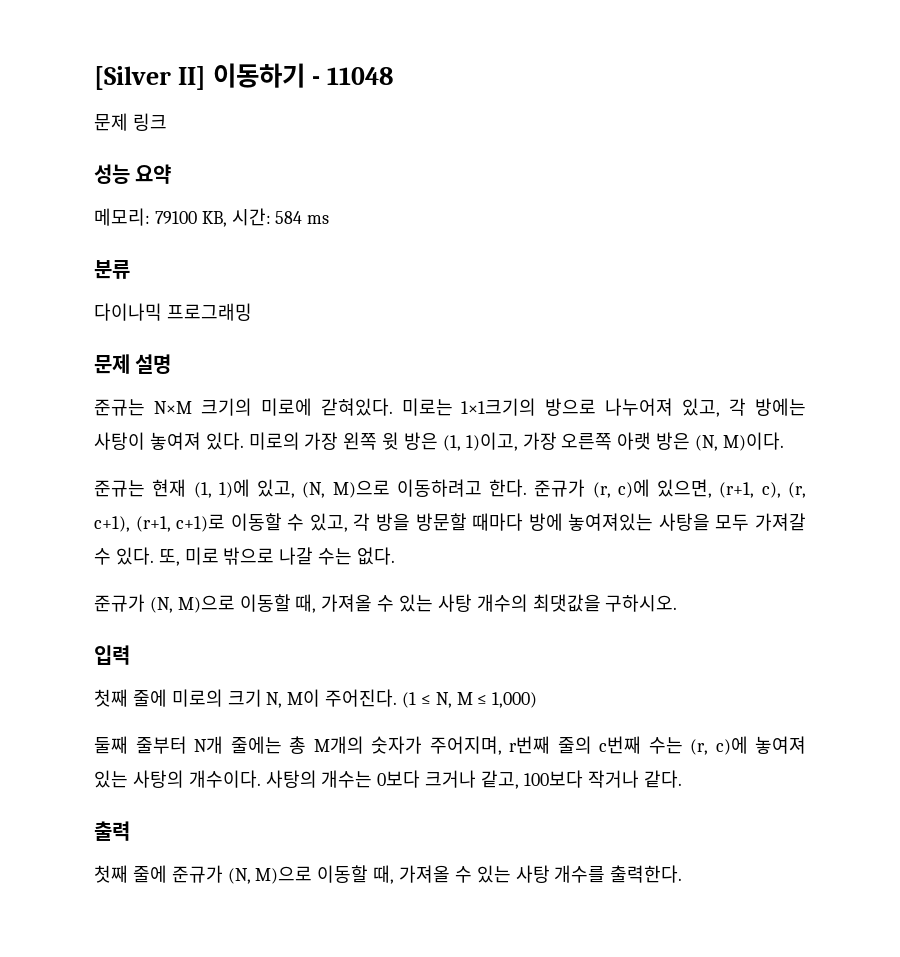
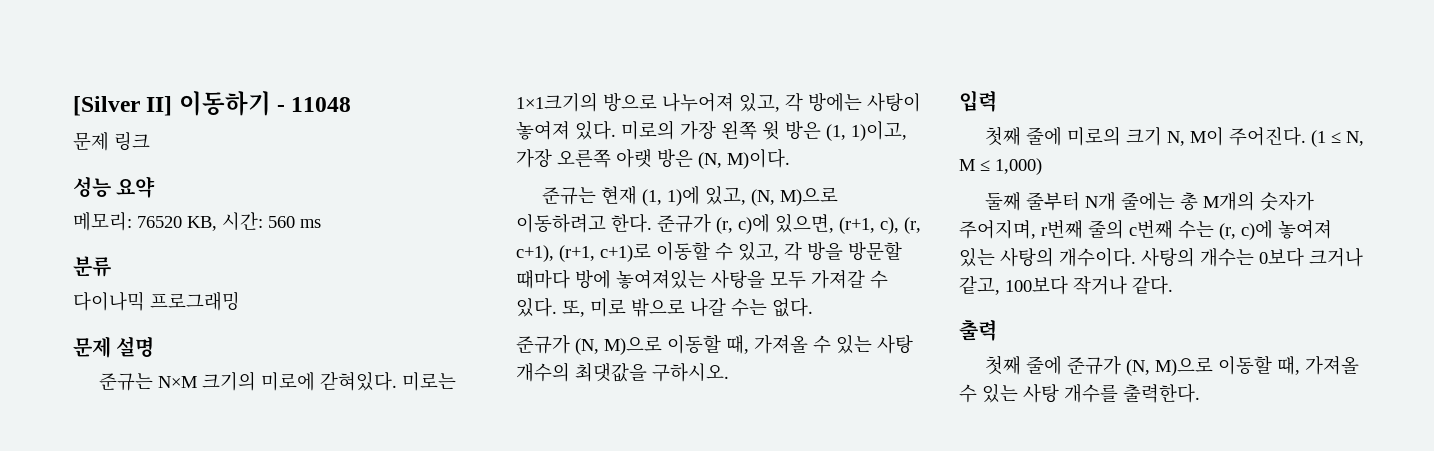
- 메모리: 79100 KB, 시간: 584 ms
+ 메모리: 76520 KB, 시간: 560 ms

